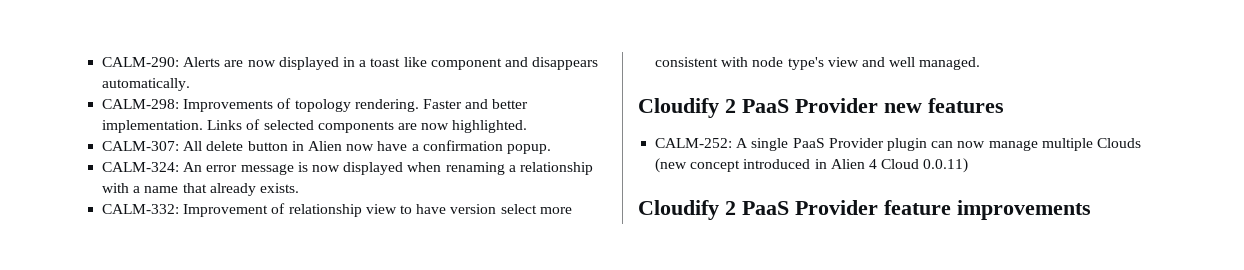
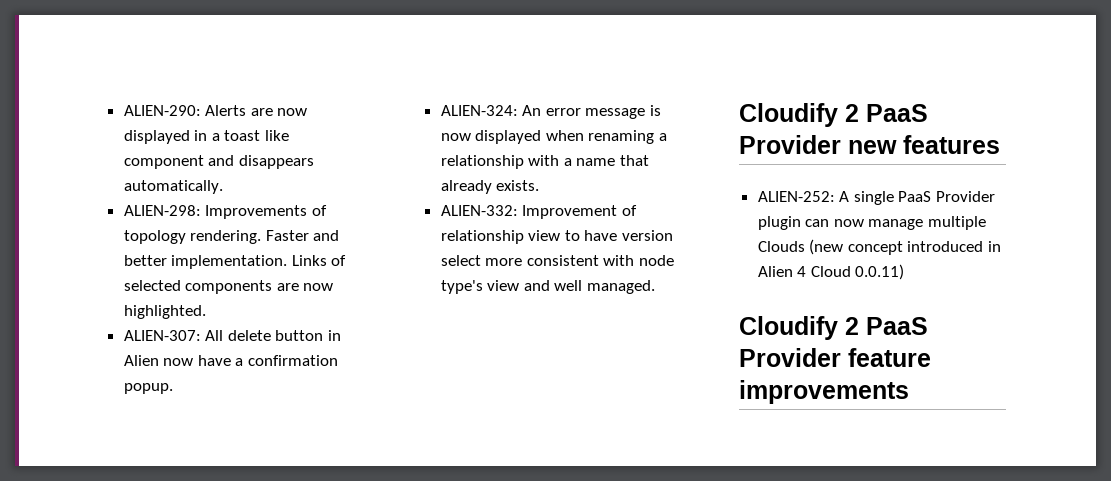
- CALM-290: Alerts are now displayed in a toast like component and disappears automatically.
+ ALIEN-290: Alerts are now displayed in a toast like component and disappears automatically.
- CALM-298: Improvements of topology rendering.
+ ALIEN-298: Improvements of topology rendering.
- CALM-307: All delete button in Alien now have a confirmation popup.
+ ALIEN-307: All delete button in Alien now have a confirmation popup.
- CALM-324: An error message is now displayed when renaming a relationship with a name that already exists.
+ ALIEN-324: An error message is now displayed when renaming a relationship with a name that already exists.
- CALM-332: Improvement of relationship view to have version select more consistent with node type's view and well managed.
+ ALIEN-332: Improvement of relationship view to have version select more consistent with node type's view and well managed.
- CALM-252: A single PaaS Provider plugin can now manage multiple Clouds (new concept introduced in Alien 4 Cloud 0.0.11)
+ ALIEN-252: A single PaaS Provider plugin can now manage multiple Clouds (new concept introduced in Alien 4 Cloud 0.0.11)

